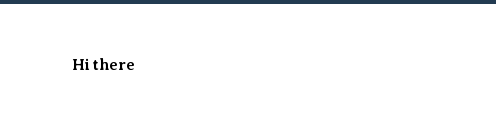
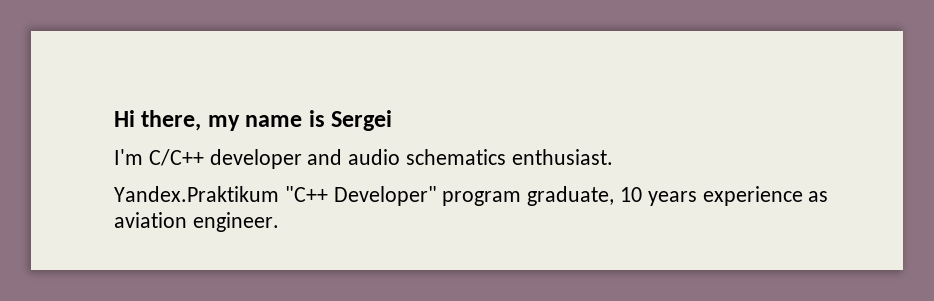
- Hi there
+ Hi there, my name is Sergei
+ I'm C/C++ developer and audio schematics enthusiast.
+ Yandex.Praktikum "C++ Developer" program graduate, 10 years experience as aviation engineer.

